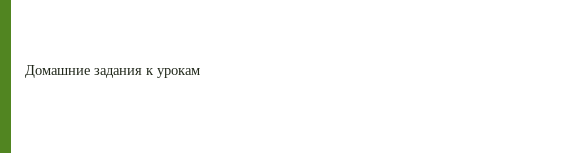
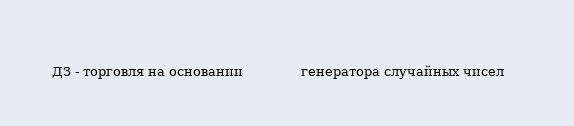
- Домашние задания к урокам
+ ДЗ - торговля на основании генератора случайных чисел

